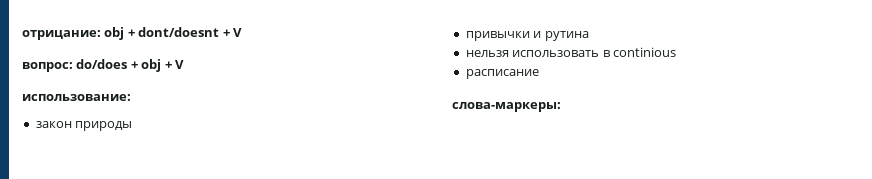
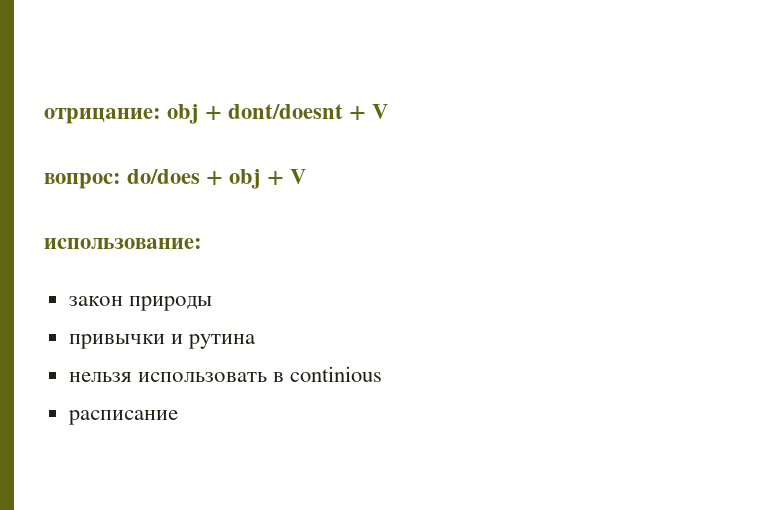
- слова-маркеры:

